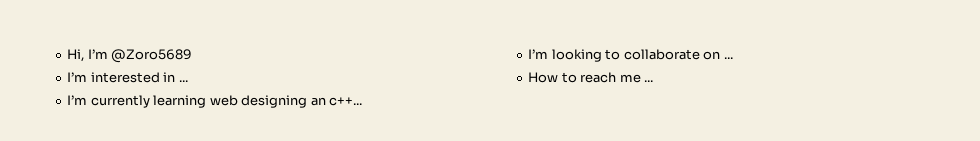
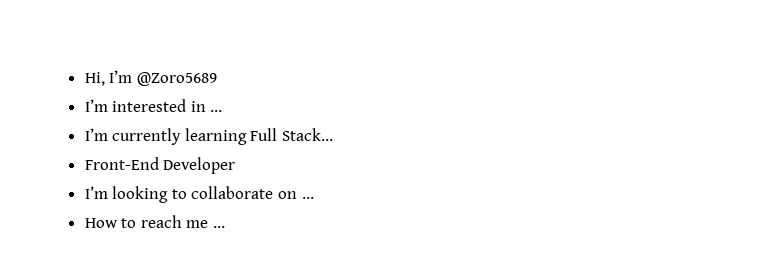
- I’m currently learning web designing an c++...
+ I’m currently learning Full Stack...
+ Front-End Developer

